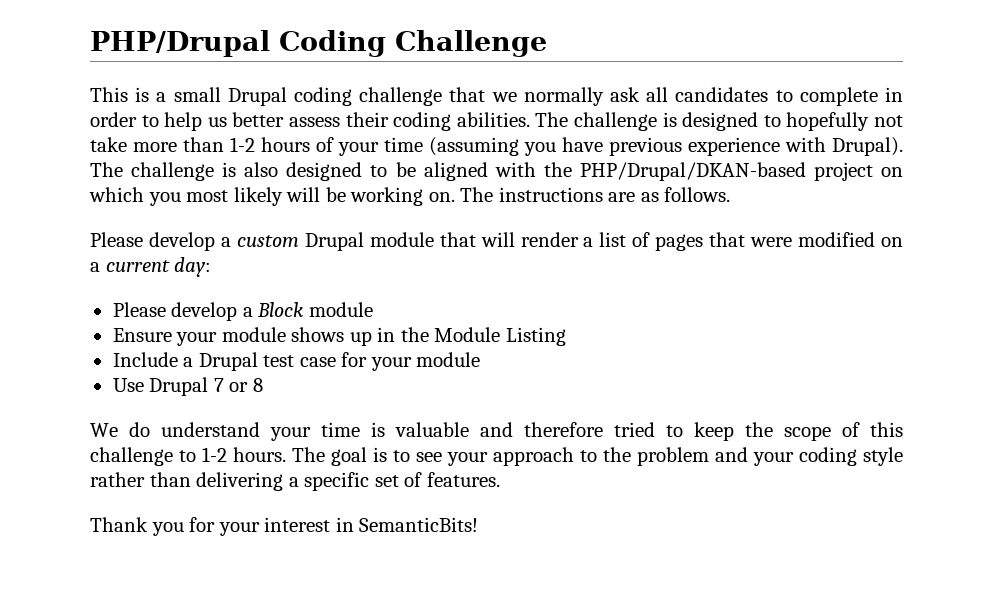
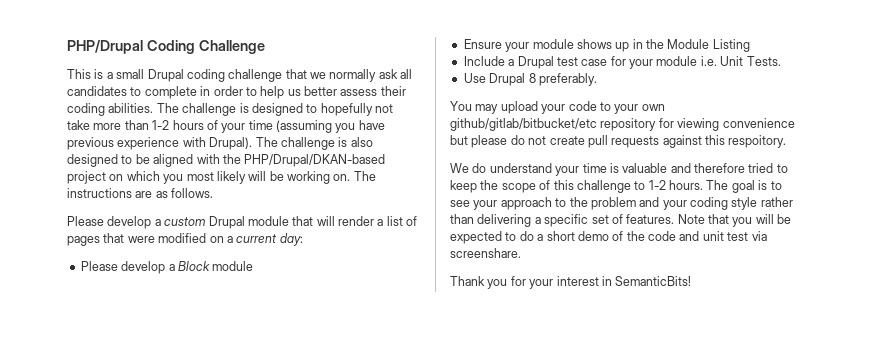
- Include a Drupal test case for your module
+ Include a Drupal test case for your module i.e. Unit Tests.
- Use Drupal 7 or 8
+ Use Drupal 8 preferably.
+ You may upload your code to your own github/gitlab/bitbucket/etc repository for viewing convenience but please do not create pull requests against this respoitory.
+ Note that you will be expected to do a short demo of the code and unit test via screenshare.

